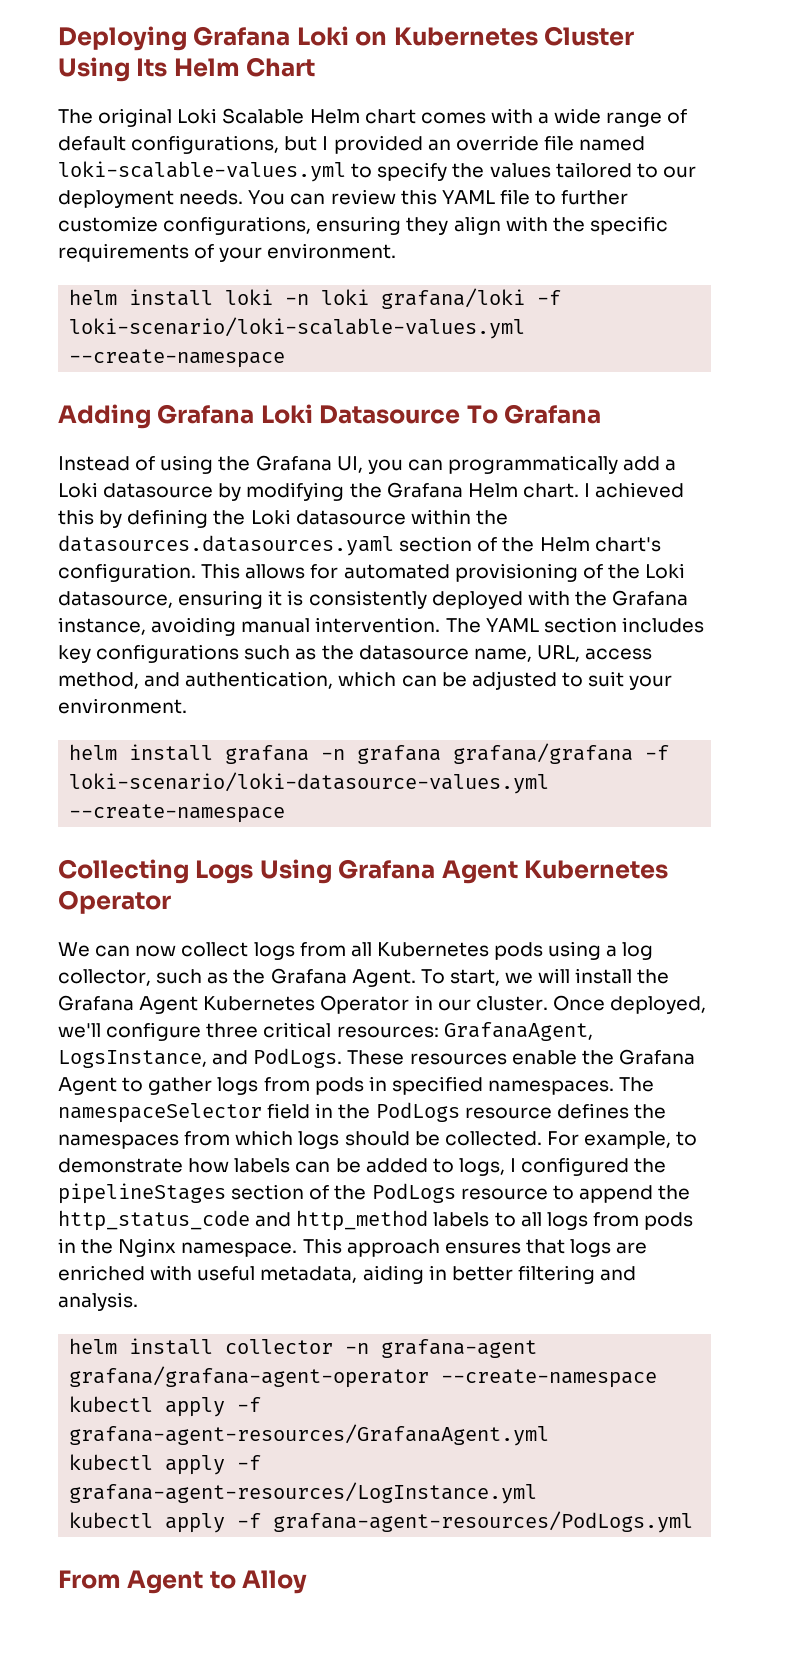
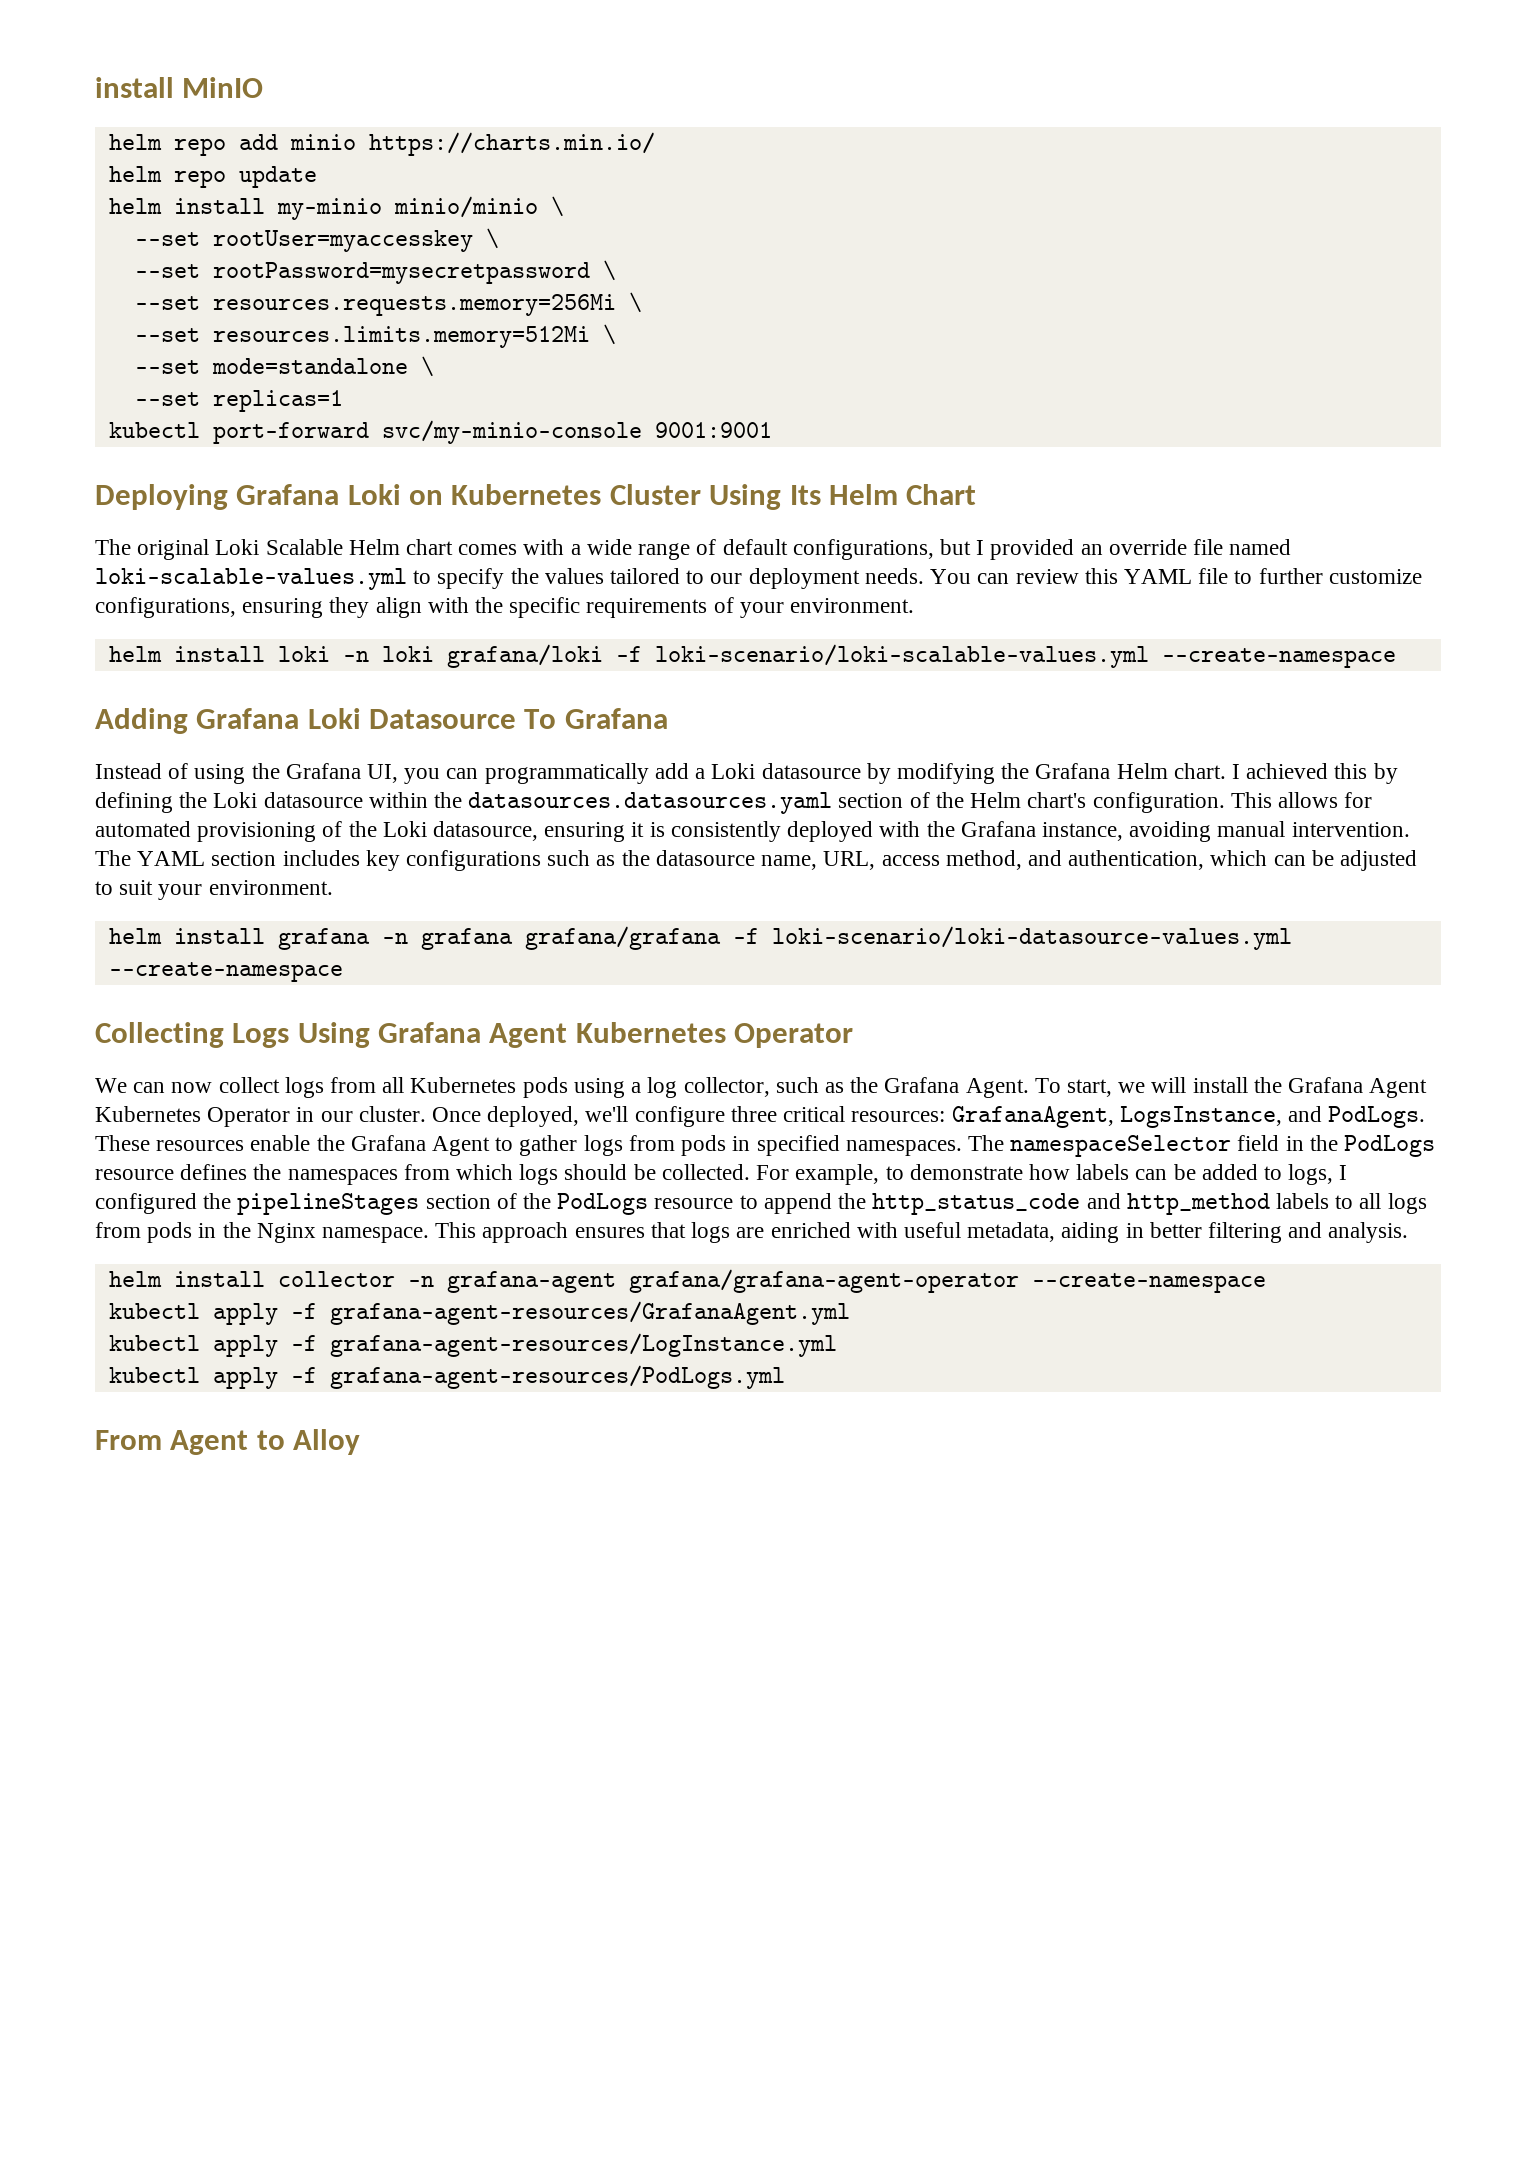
+ install MinIO
+ helm repo add minio https://charts.min.io/
+ helm repo update
+ helm install my-minio minio/minio \
+ --set rootUser=myaccesskey \
+ --set rootPassword=mysecretpassword \
+ --set resources.requests.memory=256Mi \
+ --set resources.limits.memory=512Mi \
+ --set mode=standalone \
+ --set replicas=1
+ kubectl port-forward svc/my-minio-console 9001:9001

